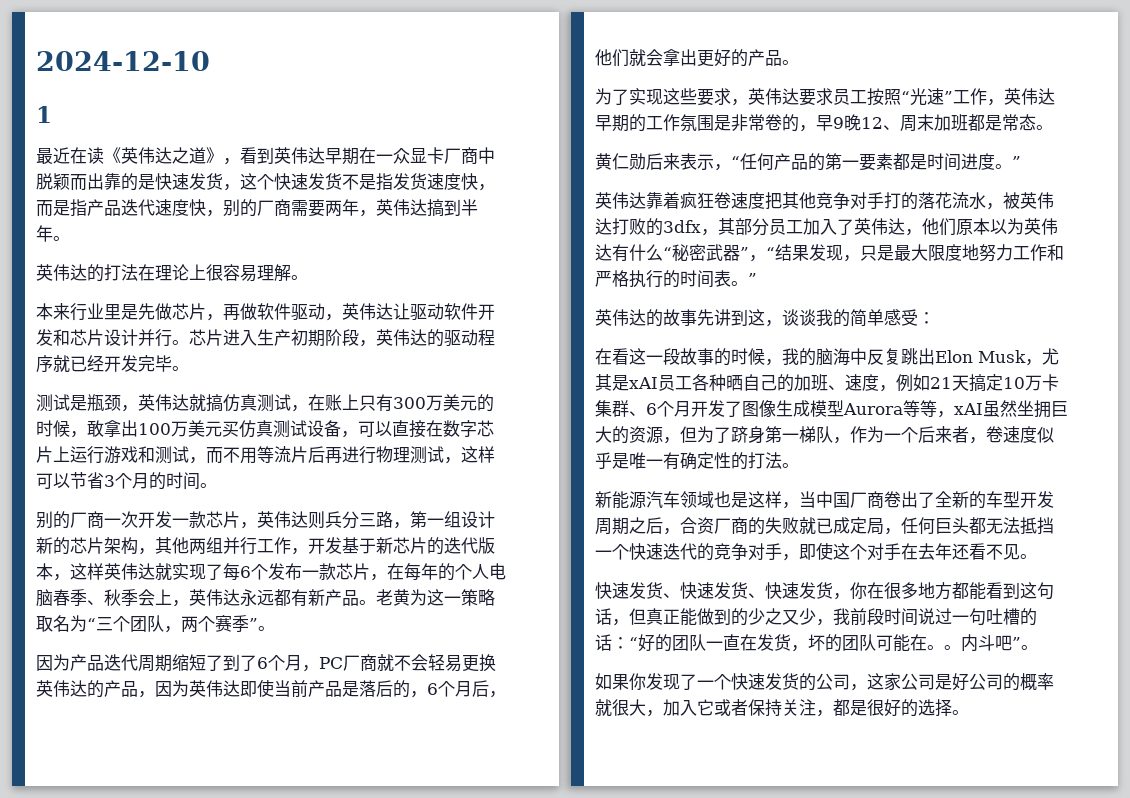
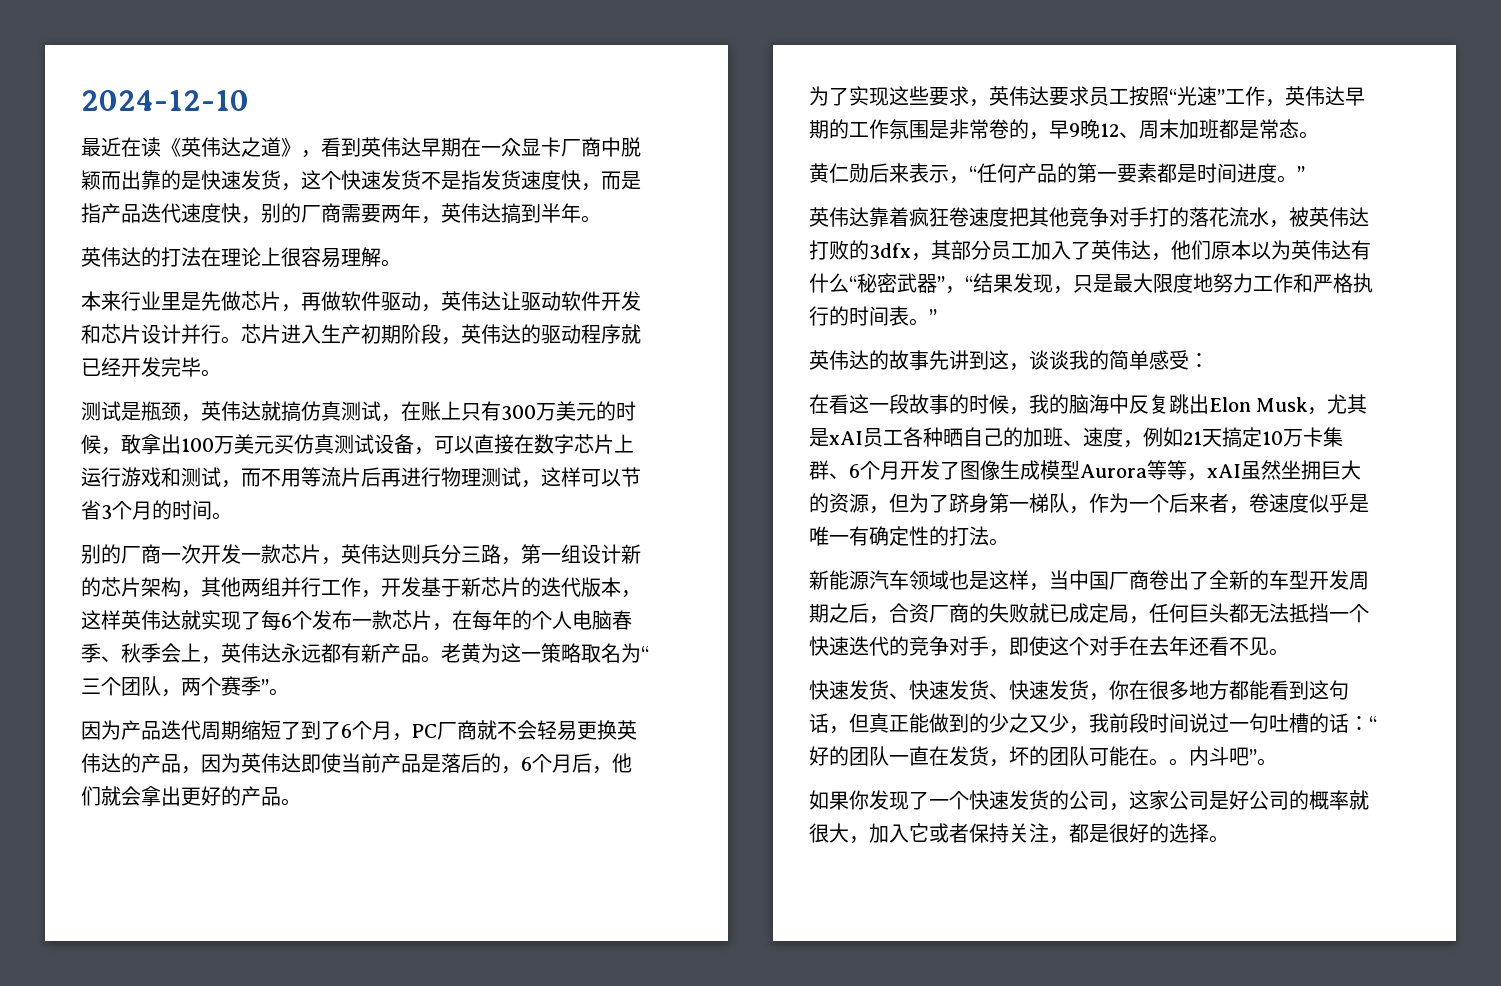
- 1

